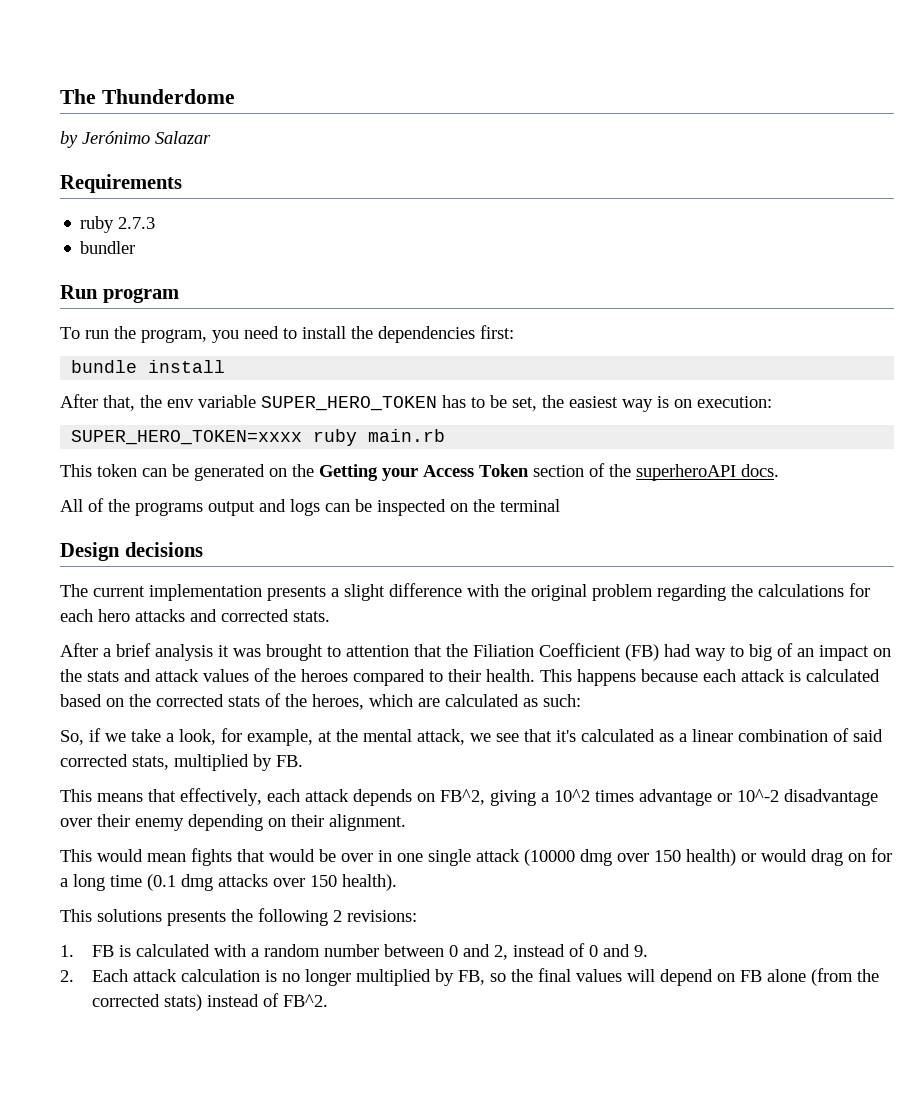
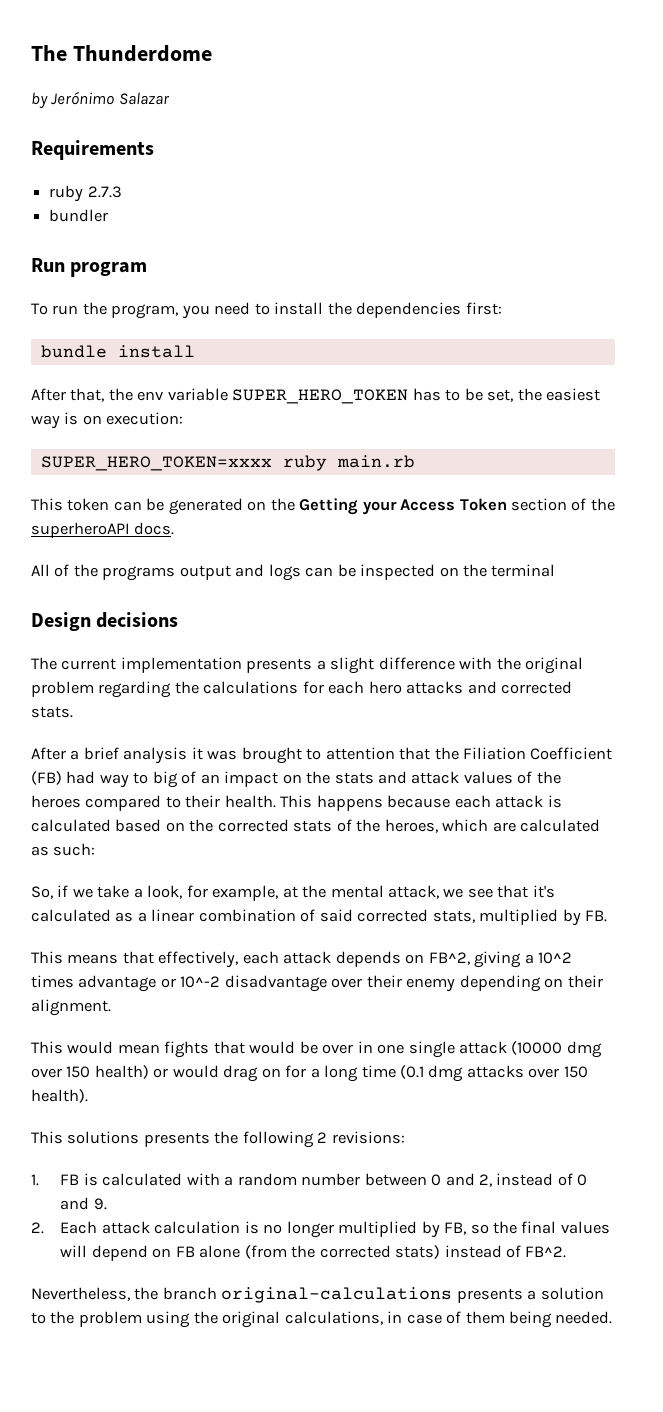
+ Nevertheless, the branch original-calculations presents a solution to the problem using the original calculations, in case of them being needed.

